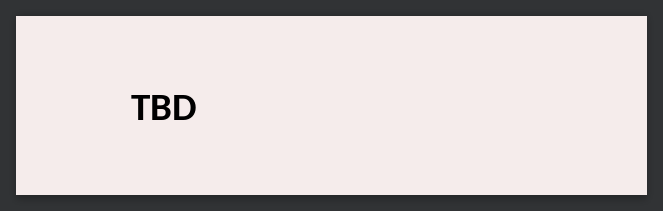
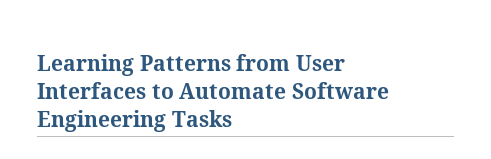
- TBD
+ Learning Patterns from User Interfaces to Automate Software Engineering Tasks

